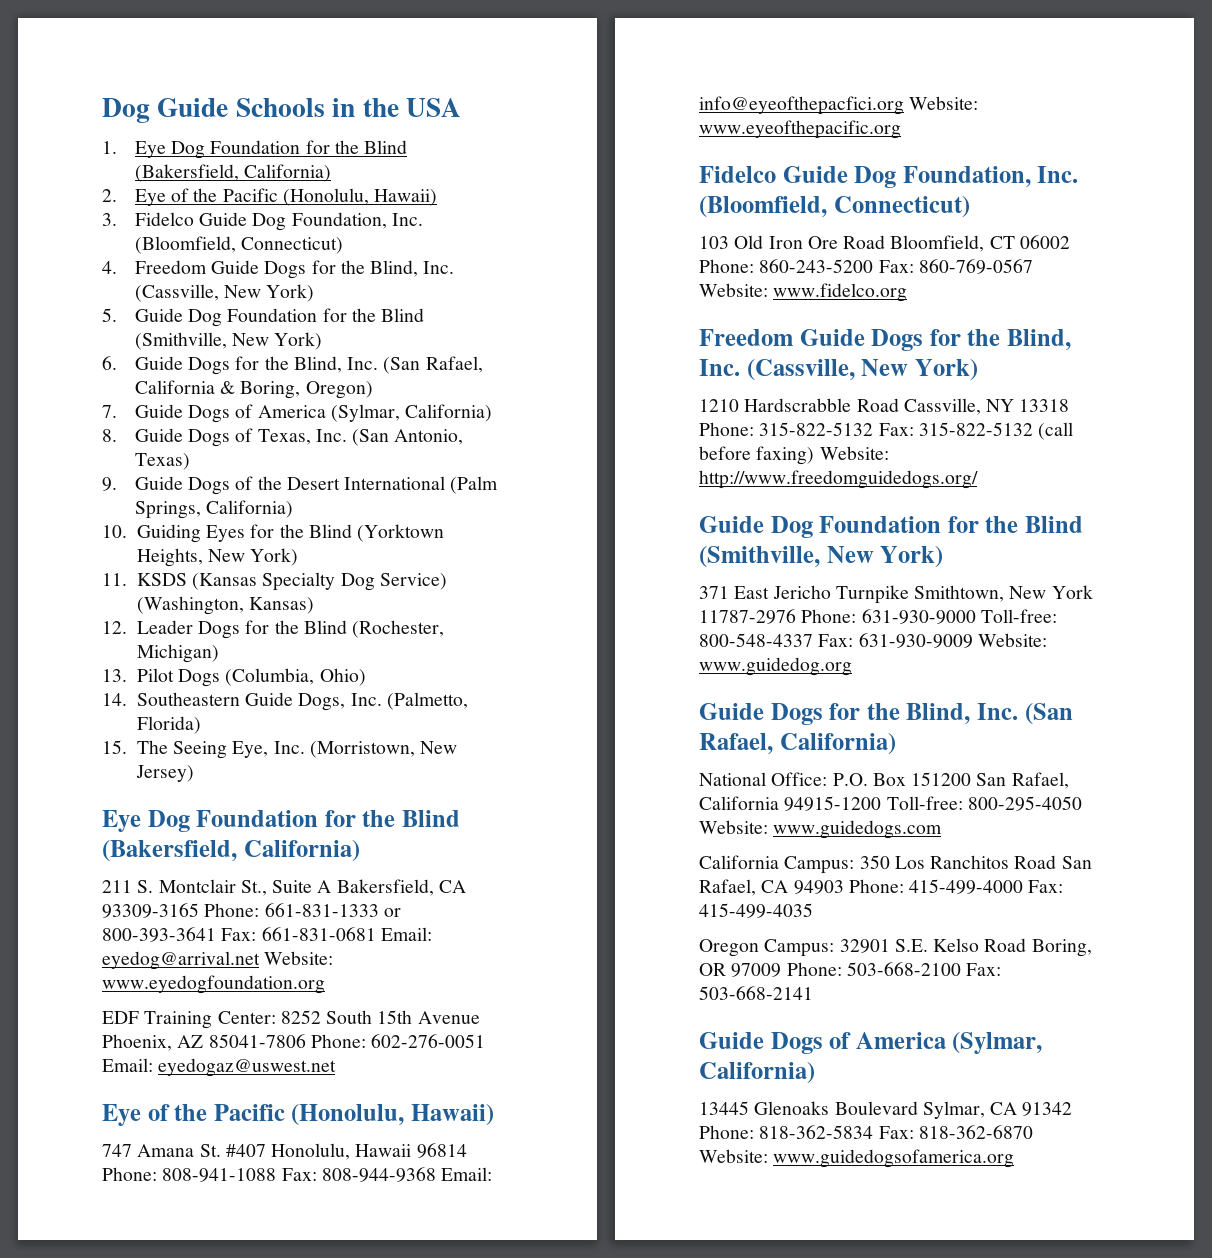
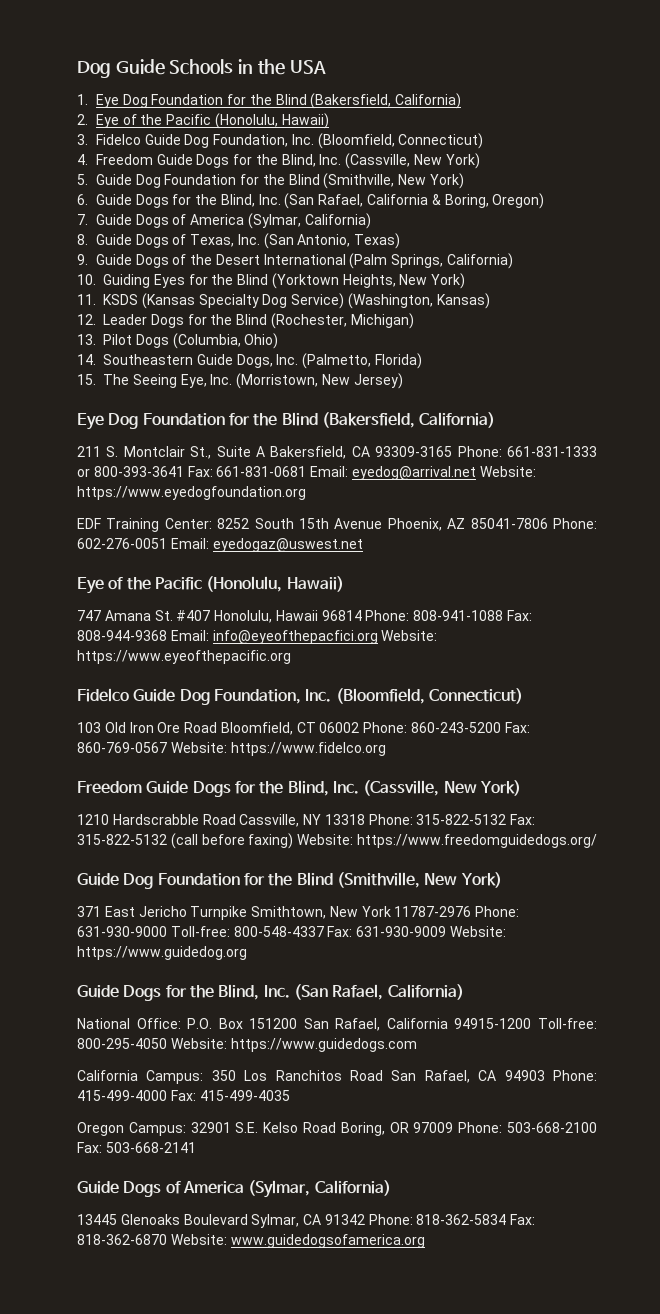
- 211 S. Montclair St., Suite A Bakersfield, CA 93309-3165 Phone: 661-831-1333 or 800-393-3641 Fax: 661-831-0681 Email: eyedog@arrival.net Website: www.eyedogfoundation.org
+ 211 S. Montclair St., Suite A Bakersfield, CA 93309-3165 Phone: 661-831-1333 or 800-393-3641 Fax: 661-831-0681 Email: eyedog@arrival.net Website: https://www.eyedogfoundation.org
- 747 Amana St. #407 Honolulu, Hawaii 96814 Phone: 808-941-1088 Fax: 808-944-9368 Email: info@eyeofthepacfici.org Website: www.eyeofthepacific.org
+ 747 Amana St. #407 Honolulu, Hawaii 96814 Phone: 808-941-1088 Fax: 808-944-9368 Email: info@eyeofthepacfici.org Website: https://www.eyeofthepacific.org
- 103 Old Iron Ore Road Bloomfield, CT 06002 Phone: 860-243-5200 Fax: 860-769-0567 Website: www.fidelco.org
+ 103 Old Iron Ore Road Bloomfield, CT 06002 Phone: 860-243-5200 Fax: 860-769-0567 Website: https://www.fidelco.org
- 1210 Hardscrabble Road Cassville, NY 13318 Phone: 315-822-5132 Fax: 315-822-5132 (call before faxing) Website: http://www.freedomguidedogs.org/
+ 1210 Hardscrabble Road Cassville, NY 13318 Phone: 315-822-5132 Fax: 315-822-5132 (call before faxing) Website: https://www.freedomguidedogs.org/
- 371 East Jericho Turnpike Smithtown, New York 11787-2976 Phone: 631-930-9000 Toll-free: 800-548-4337 Fax: 631-930-9009 Website: www.guidedog.org
+ 371 East Jericho Turnpike Smithtown, New York 11787-2976 Phone: 631-930-9000 Toll-free: 800-548-4337 Fax: 631-930-9009 Website: https://www.guidedog.org
- National Office: P.O. Box 151200 San Rafael, California 94915-1200 Toll-free: 800-295-4050 Website: www.guidedogs.com
+ National Office: P.O. Box 151200 San Rafael, California 94915-1200 Toll-free: 800-295-4050 Website: https://www.guidedogs.com

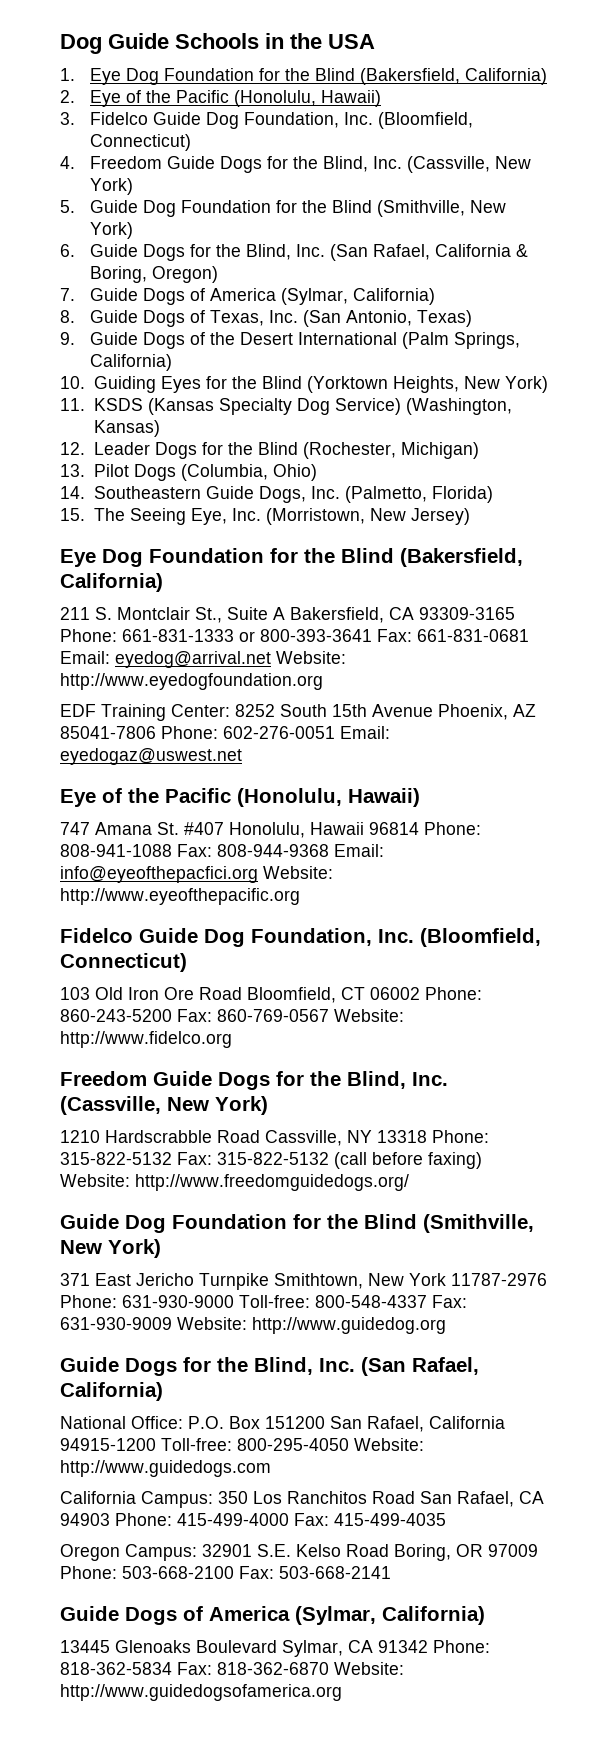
- 211 S. Montclair St., Suite A Bakersfield, CA 93309-3165 Phone: 661-831-1333 or 800-393-3641 Fax: 661-831-0681 Email: eyedog@arrival.net Website: https://www.eyedogfoundation.org
+ 211 S. Montclair St., Suite A Bakersfield, CA 93309-3165 Phone: 661-831-1333 or 800-393-3641 Fax: 661-831-0681 Email: eyedog@arrival.net Website: http://www.eyedogfoundation.org
- 747 Amana St. #407 Honolulu, Hawaii 96814 Phone: 808-941-1088 Fax: 808-944-9368 Email: info@eyeofthepacfici.org Website: https://www.eyeofthepacific.org
+ 747 Amana St. #407 Honolulu, Hawaii 96814 Phone: 808-941-1088 Fax: 808-944-9368 Email: info@eyeofthepacfici.org Website: http://www.eyeofthepacific.org
- 103 Old Iron Ore Road Bloomfield, CT 06002 Phone: 860-243-5200 Fax: 860-769-0567 Website: https://www.fidelco.org
+ 103 Old Iron Ore Road Bloomfield, CT 06002 Phone: 860-243-5200 Fax: 860-769-0567 Website: http://www.fidelco.org
- 1210 Hardscrabble Road Cassville, NY 13318 Phone: 315-822-5132 Fax: 315-822-5132 (call before faxing) Website: https://www.freedomguidedogs.org/
+ 1210 Hardscrabble Road Cassville, NY 13318 Phone: 315-822-5132 Fax: 315-822-5132 (call before faxing) Website: http://www.freedomguidedogs.org/
- 371 East Jericho Turnpike Smithtown, New York 11787-2976 Phone: 631-930-9000 Toll-free: 800-548-4337 Fax: 631-930-9009 Website: https://www.guidedog.org
+ 371 East Jericho Turnpike Smithtown, New York 11787-2976 Phone: 631-930-9000 Toll-free: 800-548-4337 Fax: 631-930-9009 Website: http://www.guidedog.org
- National Office: P.O. Box 151200 San Rafael, California 94915-1200 Toll-free: 800-295-4050 Website: https://www.guidedogs.com
+ National Office: P.O. Box 151200 San Rafael, California 94915-1200 Toll-free: 800-295-4050 Website: http://www.guidedogs.com
- 13445 Glenoaks Boulevard Sylmar, CA 91342 Phone: 818-362-5834 Fax: 818-362-6870 Website: www.guidedogsofamerica.org
+ 13445 Glenoaks Boulevard Sylmar, CA 91342 Phone: 818-362-5834 Fax: 818-362-6870 Website: http://www.guidedogsofamerica.org

